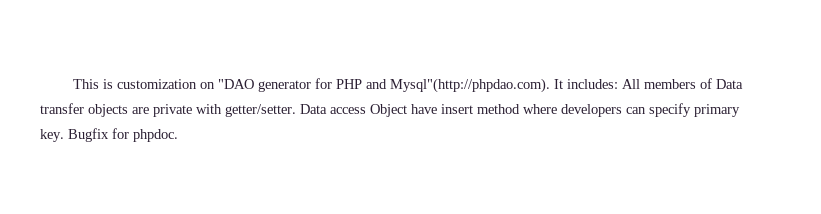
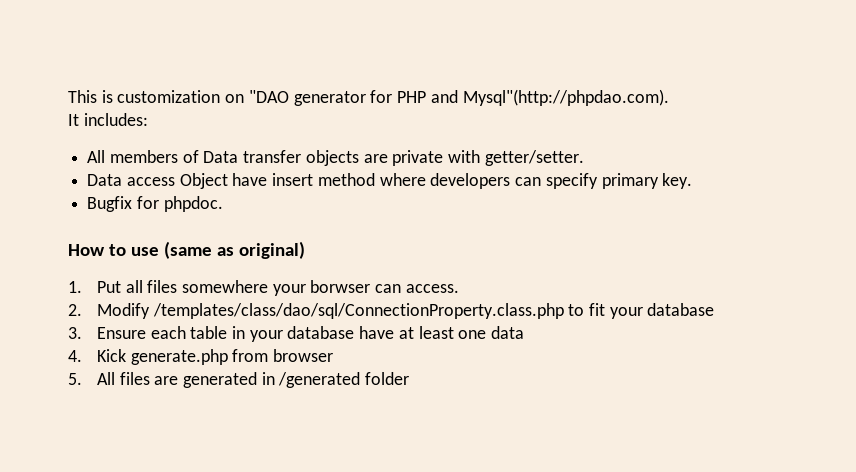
- This is customization on "DAO generator for PHP and Mysql"(http://phpdao.com). It includes: All members of Data transfer objects are private with getter/setter. Data access Object have insert method where developers can specify primary key. Bugfix for phpdoc.
+ This is customization on "DAO generator for PHP and Mysql"(http://phpdao.com).
+ It includes:
+ All members of Data transfer objects are private with getter/setter.
+ Data access Object have insert method where developers can specify primary key.
+ Bugfix for phpdoc.
+ How to use (same as original)
+ 1. Put all files somewhere your borwser can access.
+ 2. Modify /templates/class/dao/sql/ConnectionProperty.class.php to fit your database
+ 3. Ensure each table in your database have at least one data
+ 4. Kick generate.php from browser
+ 5. All files are generated in /generated folder

